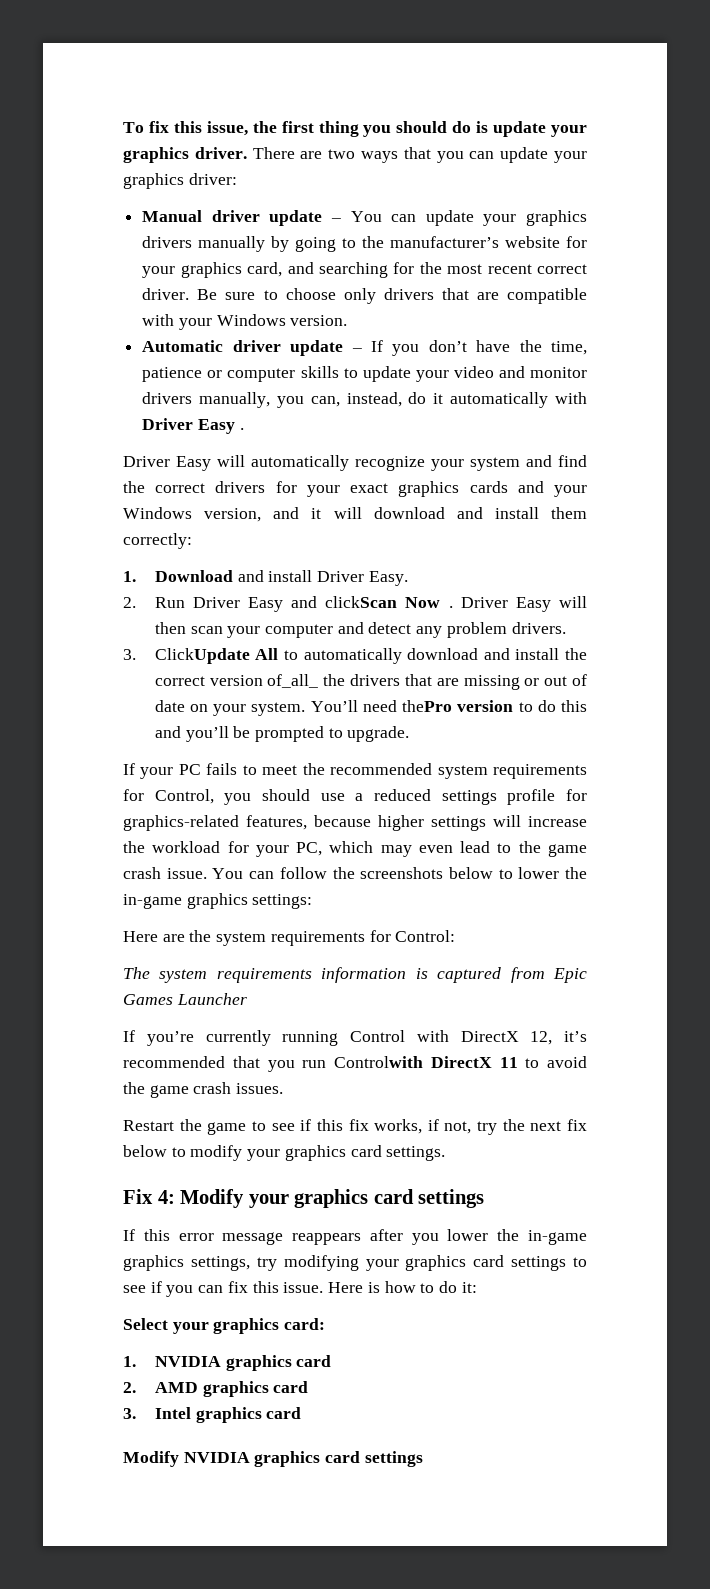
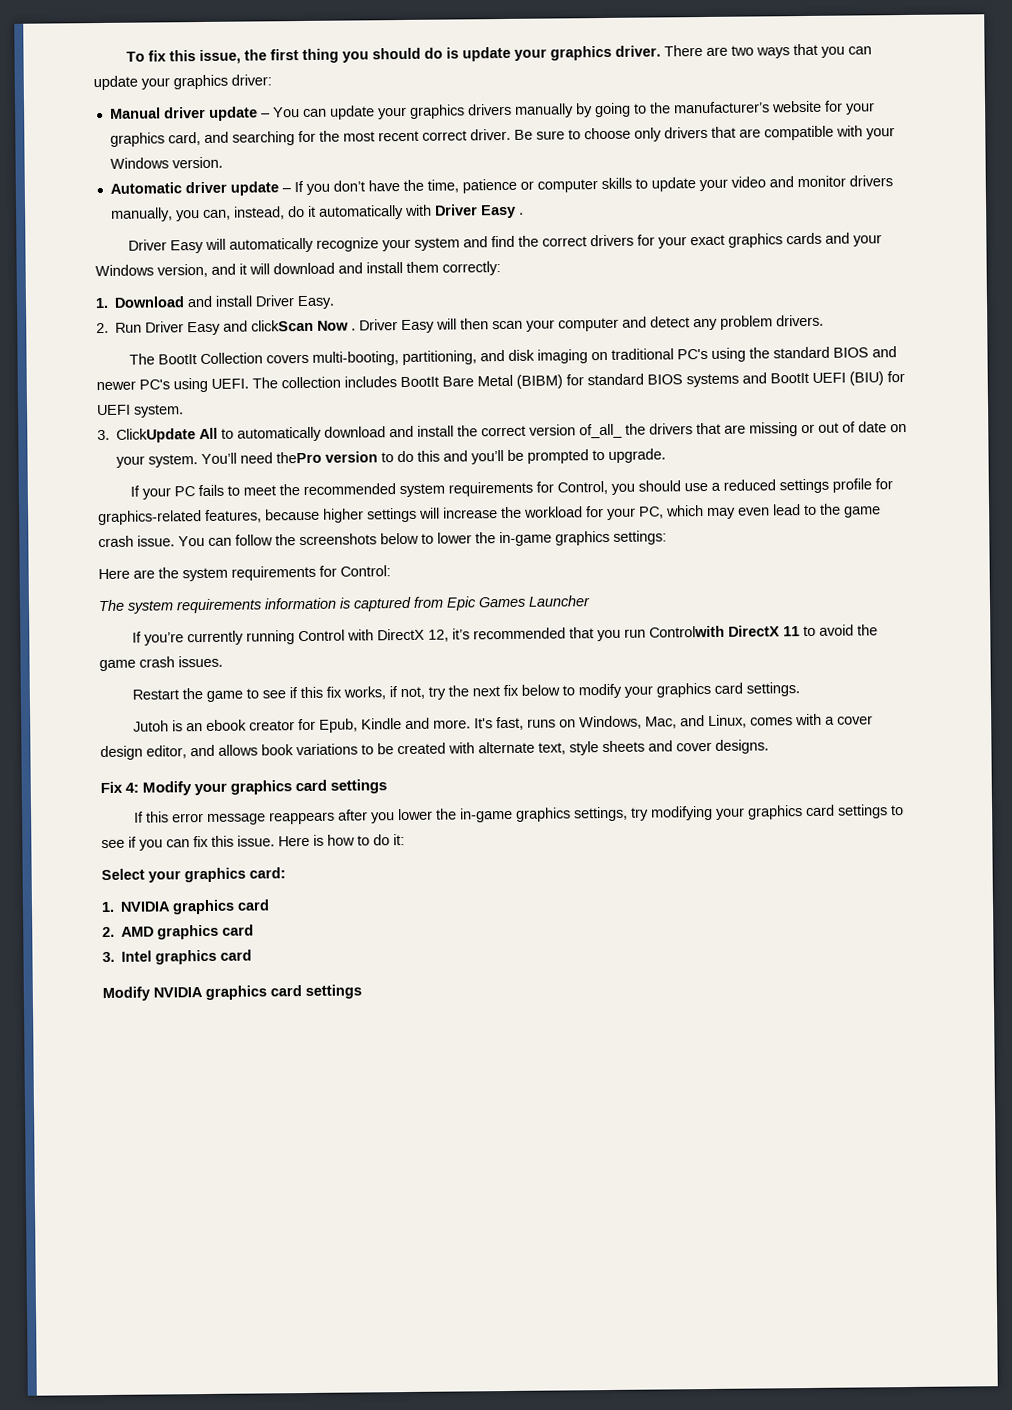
+ The BootIt Collection covers multi-booting, partitioning, and disk imaging on traditional PC's using the standard BIOS and newer PC's using UEFI. The collection includes BootIt Bare Metal (BIBM) for standard BIOS systems and BootIt UEFI (BIU) for UEFI system.
+ Jutoh is an ebook creator for Epub, Kindle and more. It's fast, runs on Windows, Mac, and Linux, comes with a cover design editor, and allows book variations to be created with alternate text, style sheets and cover designs.

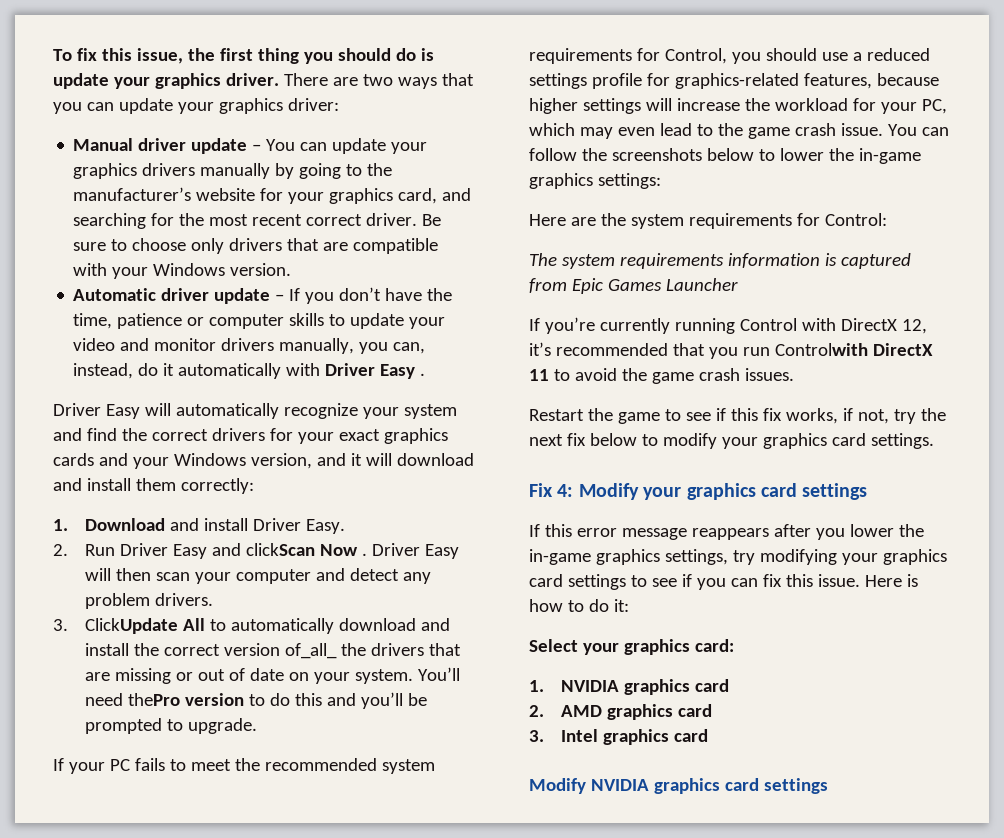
- The BootIt Collection covers multi-booting, partitioning, and disk imaging on traditional PC's using the standard BIOS and newer PC's using UEFI. The collection includes BootIt Bare Metal (BIBM) for standard BIOS systems and BootIt UEFI (BIU) for UEFI system.
- Jutoh is an ebook creator for Epub, Kindle and more. It's fast, runs on Windows, Mac, and Linux, comes with a cover design editor, and allows book variations to be created with alternate text, style sheets and cover designs.

